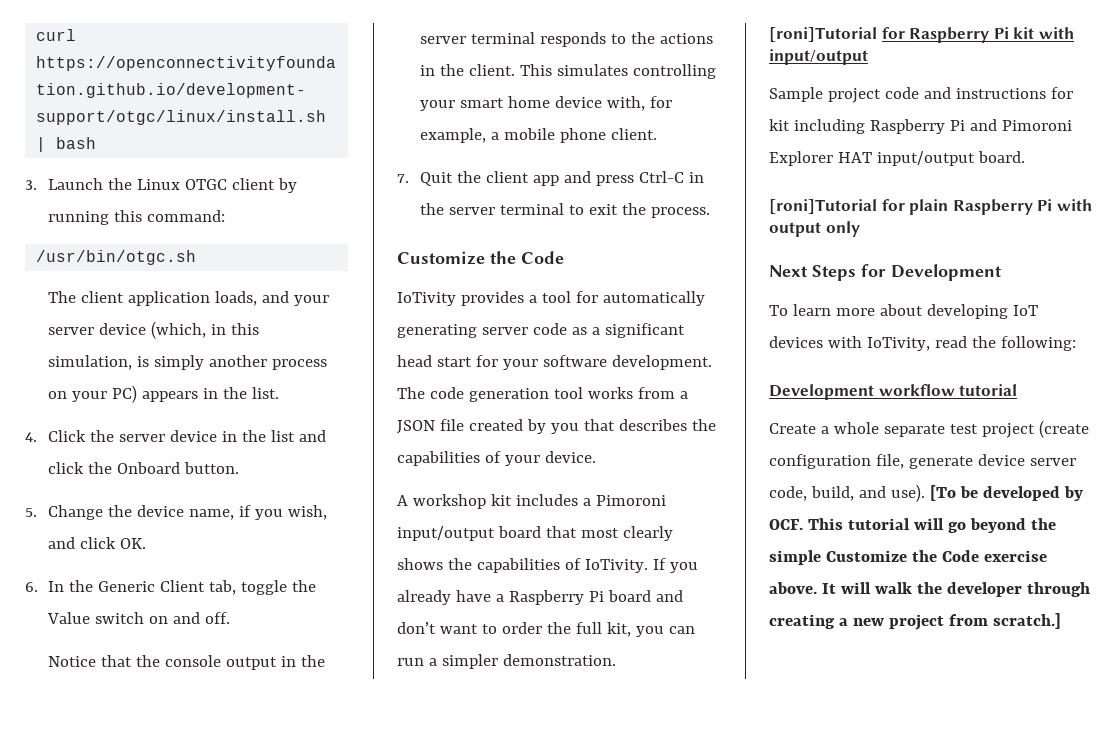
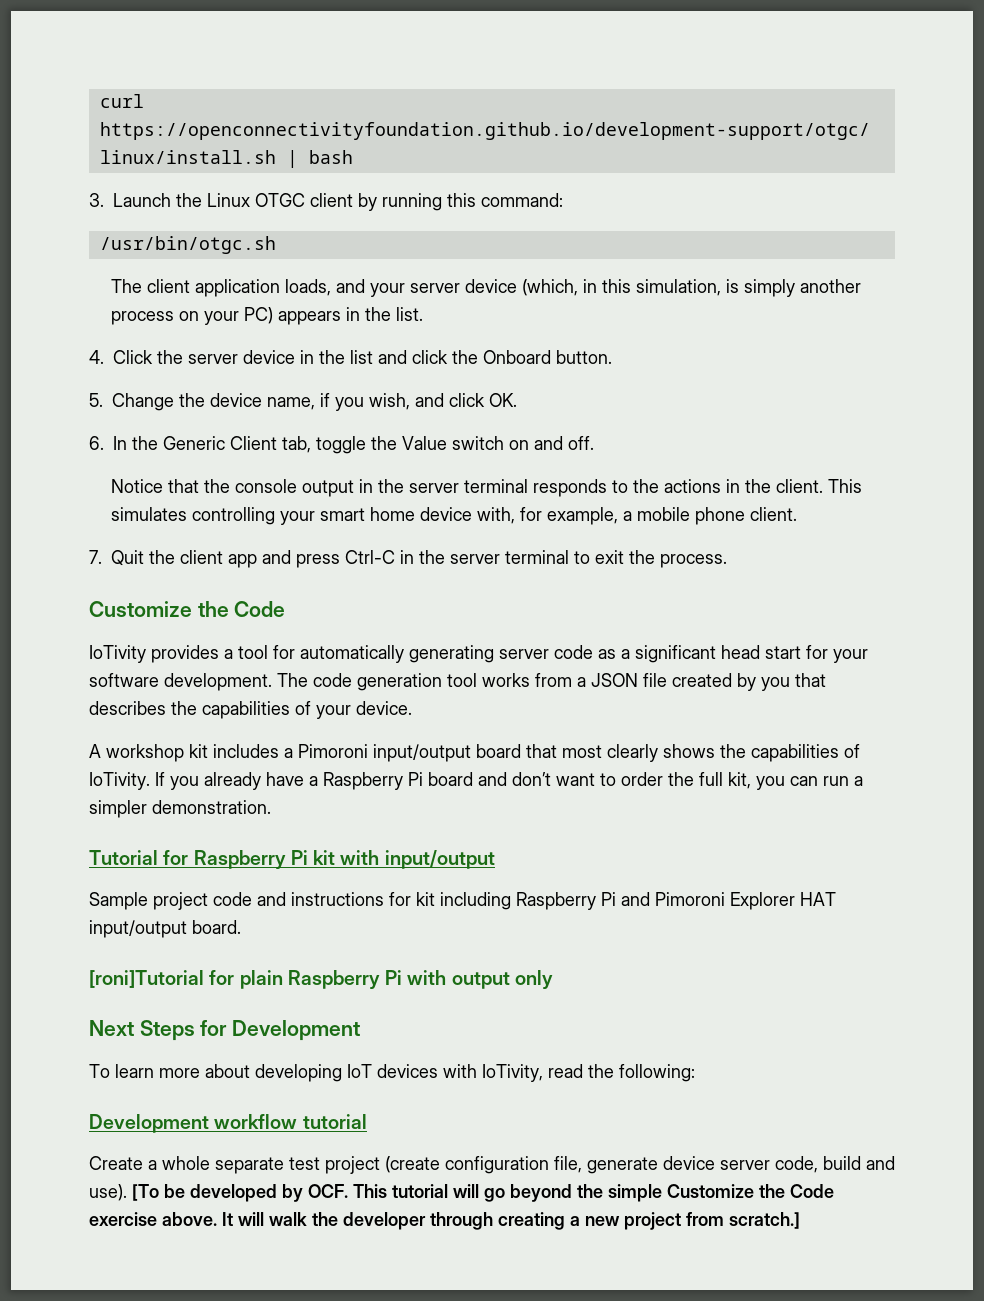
- [roni]Tutorial for Raspberry Pi kit with input/output
+ Tutorial for Raspberry Pi kit with input/output
- Create a whole separate test project (create configuration file, generate device server code, build, and use).
+ Create a whole separate test project (create configuration file, generate device server code, build and use).

